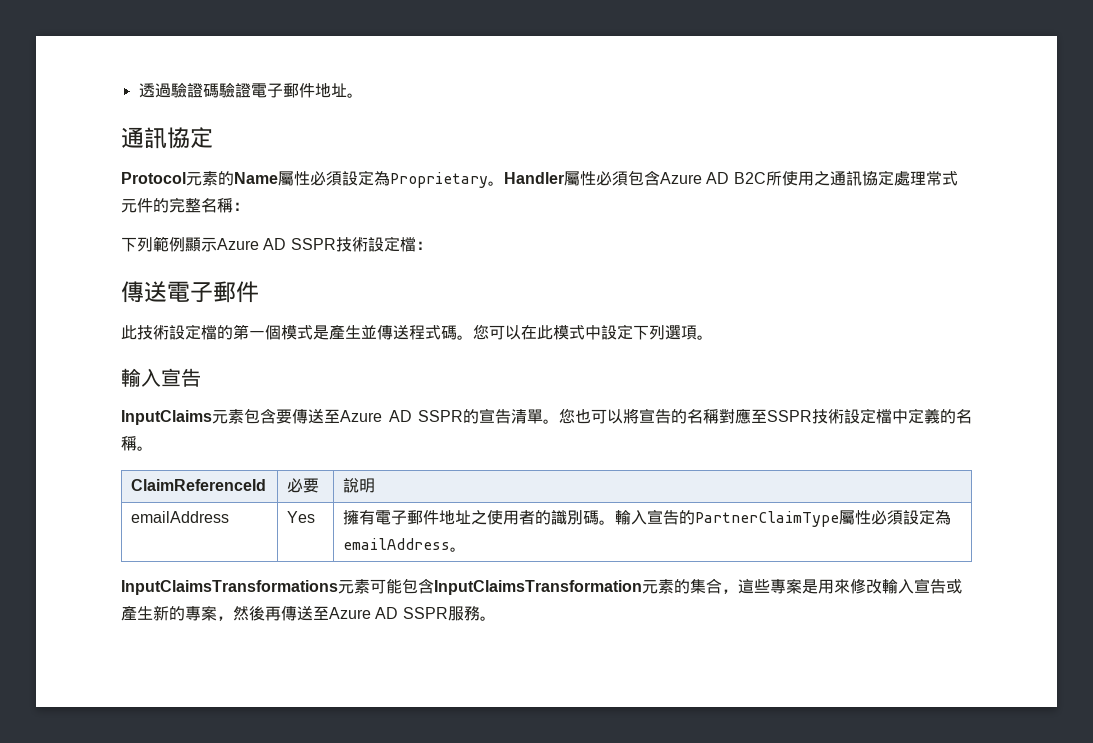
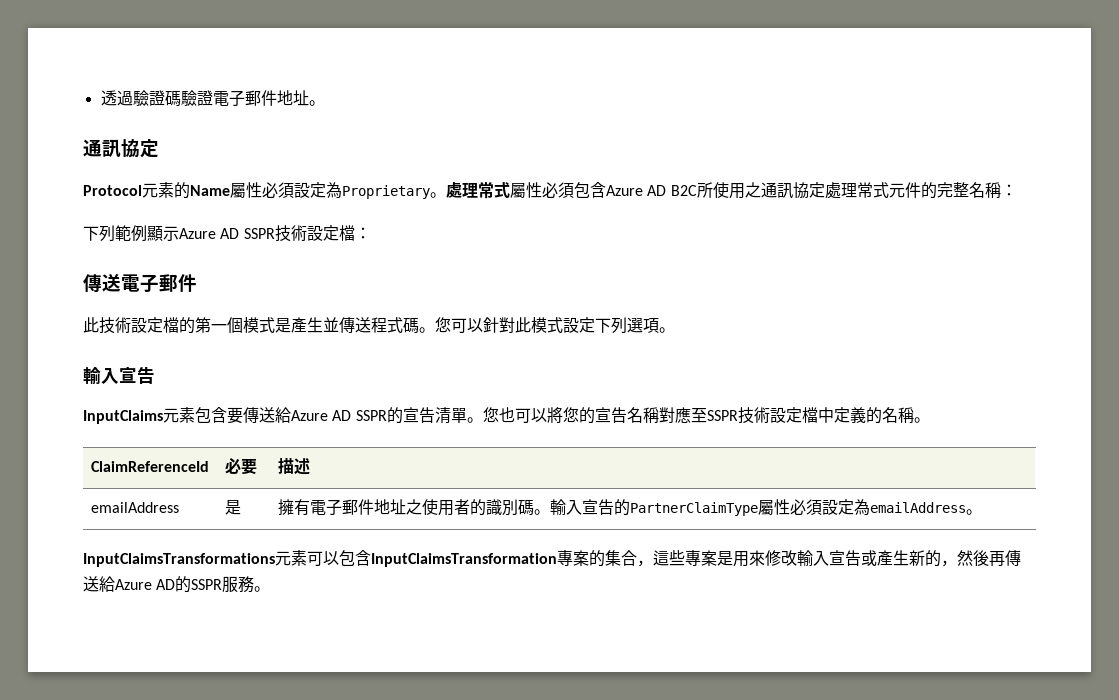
- Handler屬性必須包含Azure AD B2C所使用之通訊協定處理常式元件的完整名稱：
+ 處理常式屬性必須包含Azure AD B2C所使用之通訊協定處理常式元件的完整名稱：
- 您可以在此模式中設定下列選項。
+ 您可以針對此模式設定下列選項。
- InputClaims元素包含要傳送至Azure AD SSPR的宣告清單。
+ InputClaims元素包含要傳送給Azure AD SSPR的宣告清單。
- 您也可以將宣告的名稱對應至SSPR技術設定檔中定義的名稱。
+ 您也可以將您的宣告名稱對應至SSPR技術設定檔中定義的名稱。
- ClaimReferenceId | 必要 | 說明
+ ClaimReferenceId | 必要 | 描述
- emailAddress | Yes | 擁有電子郵件地址之使用者的識別碼。輸入宣告的PartnerClaimType屬性必須設定為emailAddress。
+ emailAddress | 是 | 擁有電子郵件地址之使用者的識別碼。輸入宣告的PartnerClaimType屬性必須設定為emailAddress。
- InputClaimsTransformations元素可能包含InputClaimsTransformation元素的集合，這些專案是用來修改輸入宣告或產生新的專案，然後再傳送至Azure AD SSPR服務。
+ InputClaimsTransformations元素可以包含InputClaimsTransformation專案的集合，這些專案是用來修改輸入宣告或產生新的，然後再傳送給Azure AD的SSPR服務。

